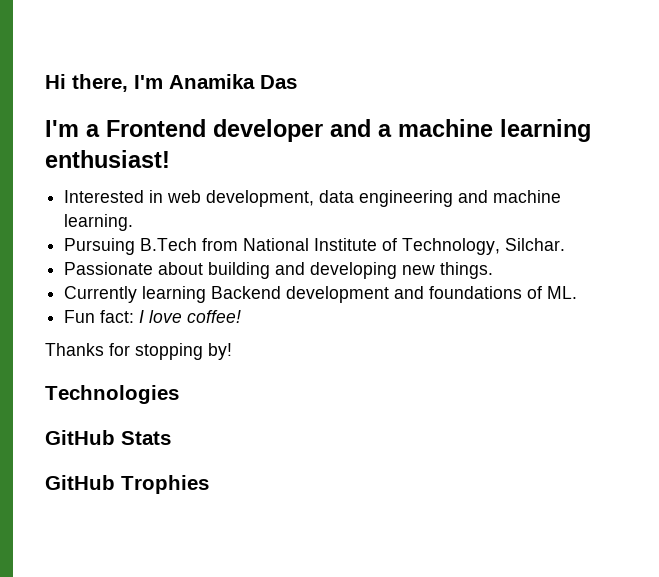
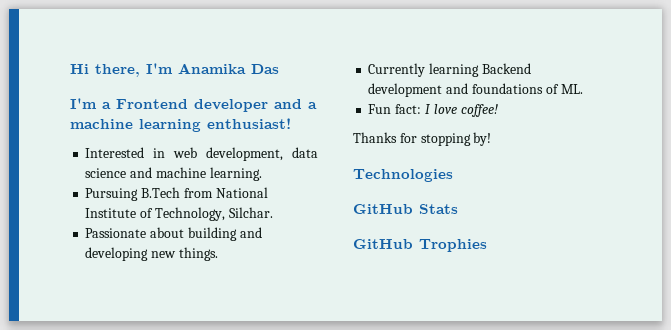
- Interested in web development, data engineering and machine learning.
+ Interested in web development, data science and machine learning.

